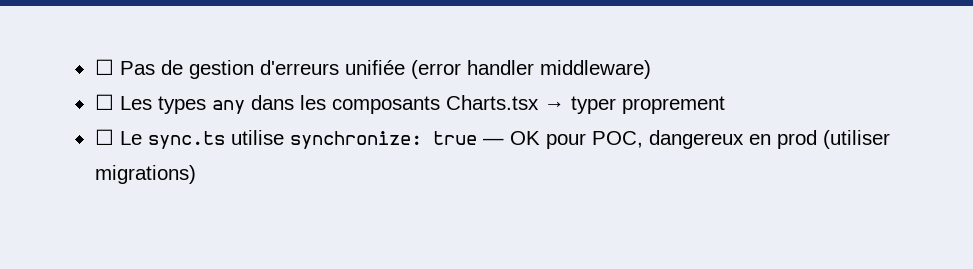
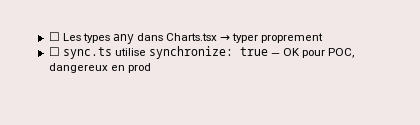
- ☐ Pas de gestion d'erreurs unifiée (error handler middleware)
- ☐ Les types any dans les composants Charts.tsx → typer proprement
+ ☐ Les types any dans Charts.tsx → typer proprement
- ☐ Le sync.ts utilise synchronize: true — OK pour POC, dangereux en prod (utiliser migrations)
+ ☐ sync.ts utilise synchronize: true — OK pour POC, dangereux en prod

